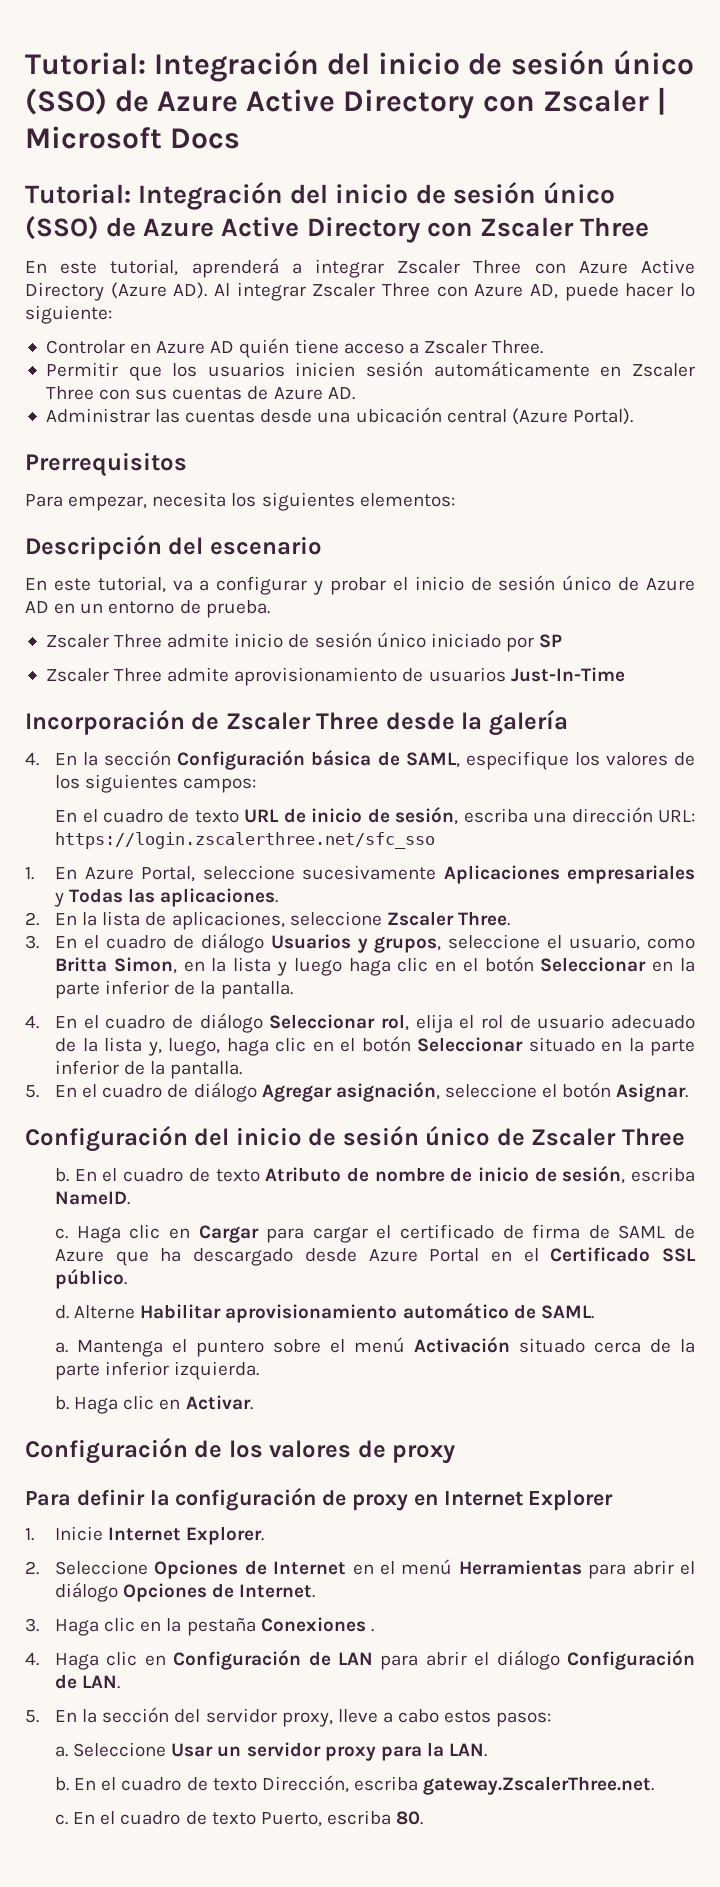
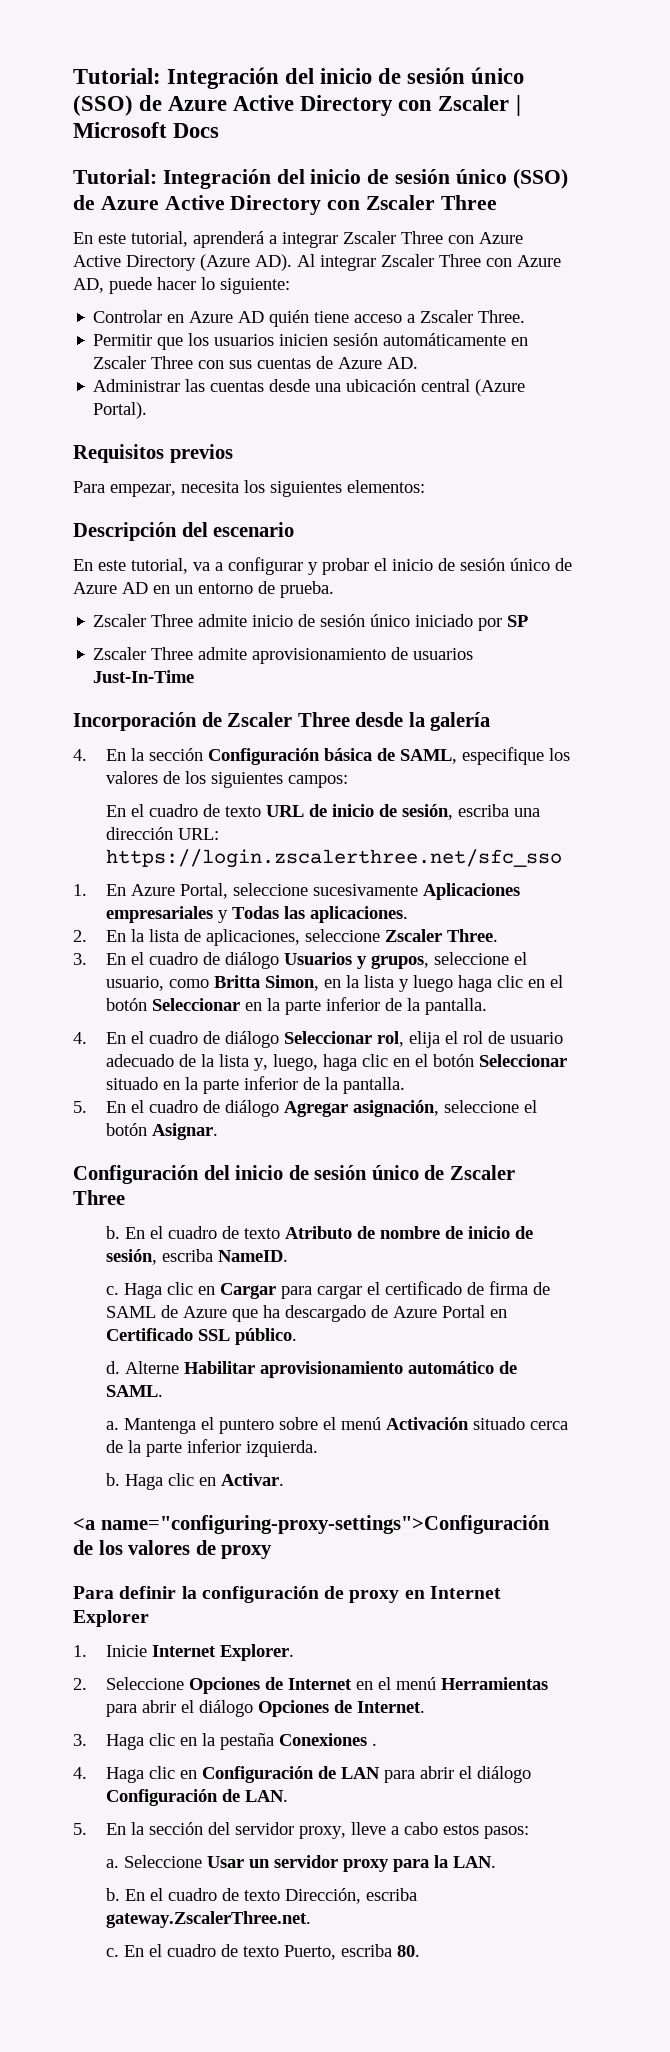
- Prerrequisitos
+ Requisitos previos
- Haga clic en Cargar para cargar el certificado de firma de SAML de Azure que ha descargado desde Azure Portal en el Certificado SSL público.
+ Haga clic en Cargar para cargar el certificado de firma de SAML de Azure que ha descargado de Azure Portal en Certificado SSL público.
- Configuración de los valores de proxy
+ <a name="configuring-proxy-settings">Configuración de los valores de proxy

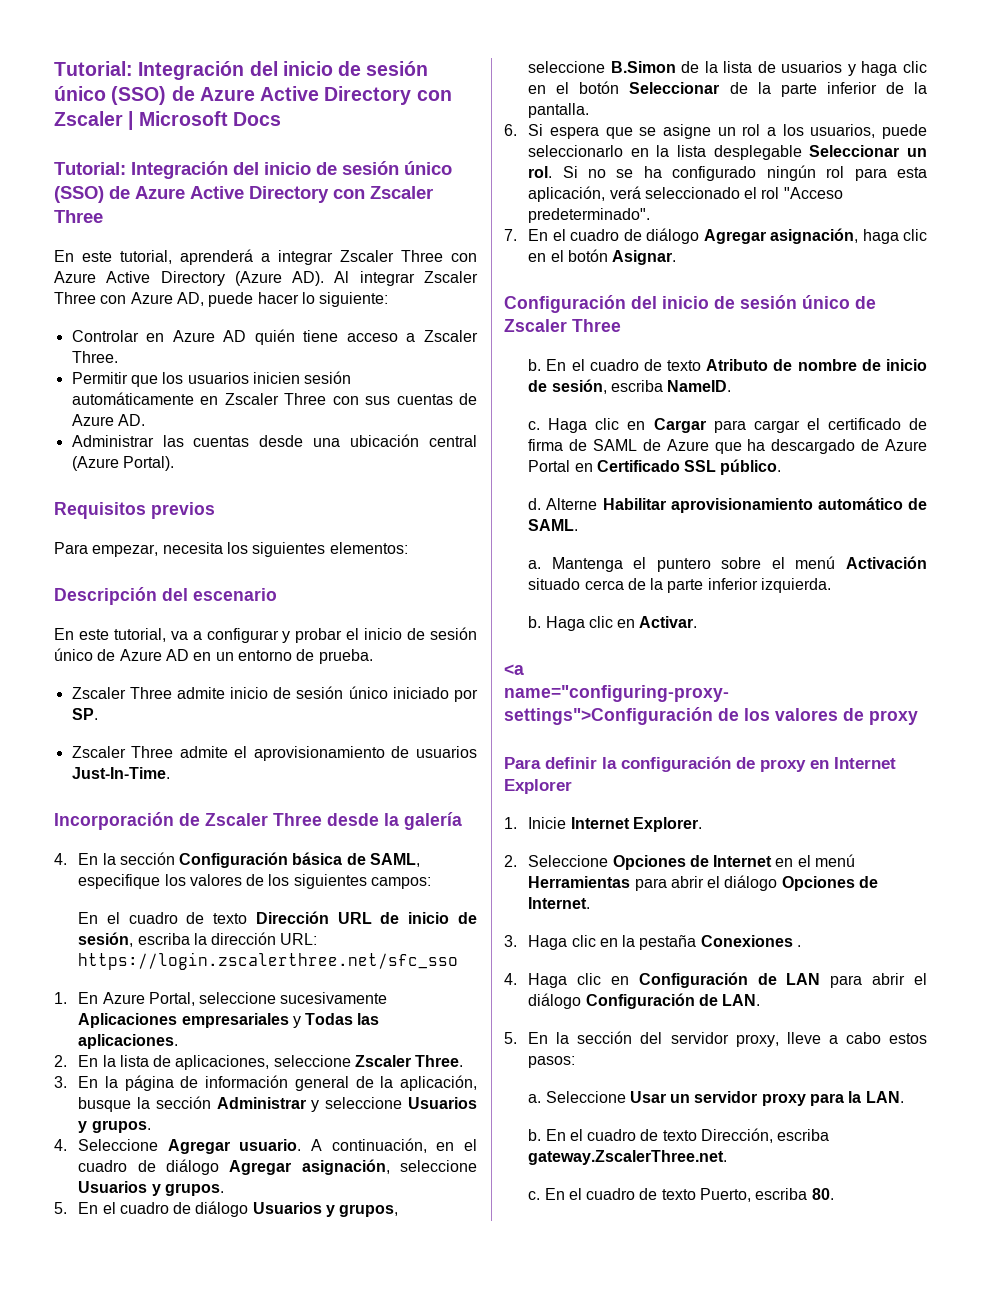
- Zscaler Three admite inicio de sesión único iniciado por SP
- Zscaler Three admite aprovisionamiento de usuarios Just-In-Time
+ Zscaler Three admite inicio de sesión único iniciado por SP.
+ Zscaler Three admite el aprovisionamiento de usuarios Just-In-Time.
- En el cuadro de texto URL de inicio de sesión, escriba una dirección URL: https://login.zscalerthree.net/sfc_sso
+ En el cuadro de texto Dirección URL de inicio de sesión, escriba la dirección URL: https://login.zscalerthree.net/sfc_sso
- 3. En el cuadro de diálogo Usuarios y grupos, seleccione el usuario, como Britta Simon, en la lista y luego haga clic en el botón Seleccionar en la parte inferior de la pantalla.
- 4. En el cuadro de diálogo Seleccionar rol, elija el rol de usuario adecuado de la lista y, luego, haga clic en el botón Seleccionar situado en la parte inferior de la pantalla.
- 5. En el cuadro de diálogo Agregar asignación, seleccione el botón Asignar.
+ 3. En la página de información general de la aplicación, busque la sección Administrar y seleccione Usuarios y grupos.
+ 4. Seleccione Agregar usuario. A continuación, en el cuadro de diálogo Agregar asignación, seleccione Usuarios y grupos.
+ 5. En el cuadro de diálogo Usuarios y grupos, seleccione B.Simon de la lista de usuarios y haga clic en el botón Seleccionar de la parte inferior de la pantalla.
+ 6. Si espera que se asigne un rol a los usuarios, puede seleccionarlo en la lista desplegable Seleccionar un rol. Si no se ha configurado ningún rol para esta aplicación, verá seleccionado el rol "Acceso predeterminado".
+ 7. En el cuadro de diálogo Agregar asignación, haga clic en el botón Asignar.

